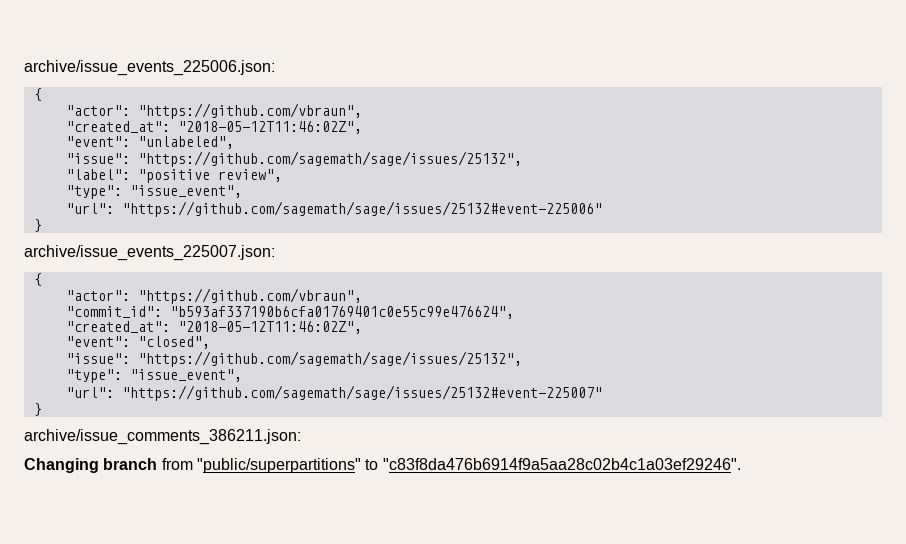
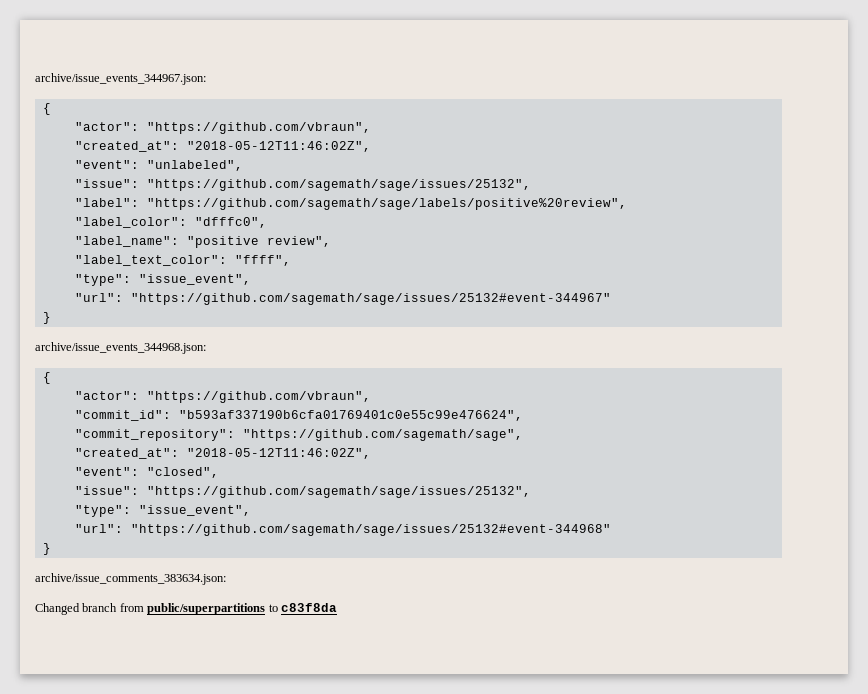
- archive/issue_events_225006.json:
+ archive/issue_events_344967.json:
- "label": "positive review",
+ "label": "https://github.com/sagemath/sage/labels/positive%20review",
+ "label_color": "dfffc0",
+ "label_name": "positive review",
+ "label_text_color": "ffff",
  "type": "issue_event",
- "url": "https://github.com/sagemath/sage/issues/25132#event-225006"
+ "url": "https://github.com/sagemath/sage/issues/25132#event-344967"
  }
- archive/issue_events_225007.json:
+ archive/issue_events_344968.json:
+ "commit_repository": "https://github.com/sagemath/sage",
- "url": "https://github.com/sagemath/sage/issues/25132#event-225007"
+ "url": "https://github.com/sagemath/sage/issues/25132#event-344968"
  }
- archive/issue_comments_386211.json:
- Changing branch from "public/superpartitions" to "c83f8da476b6914f9a5aa28c02b4c1a03ef29246".
+ archive/issue_comments_383634.json:
+ Changed branch from public/superpartitions to c83f8da

